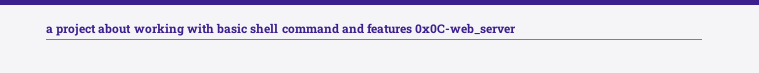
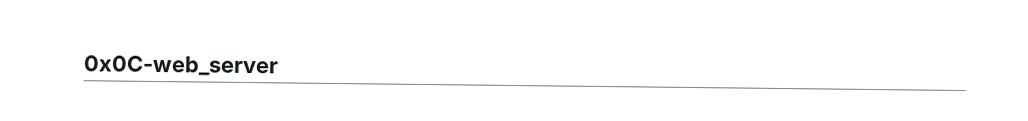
- a project about working with basic shell command and features 0x0C-web_server
+ 0x0C-web_server

